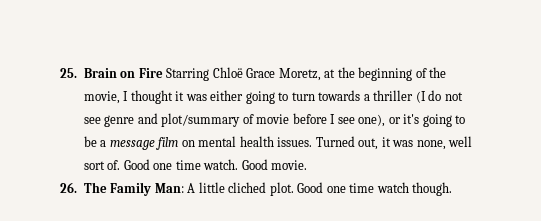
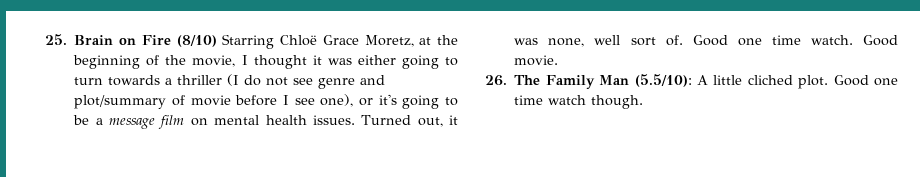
- 25. Brain on Fire Starring Chloë Grace Moretz, at the beginning of the movie, I thought it was either going to turn towards a thriller (I do not see genre and plot/summary of movie before I see one), or it's going to be a message film on mental health issues.
+ 25. Brain on Fire (8/10) Starring Chloë Grace Moretz, at the beginning of the movie, I thought it was either going to turn towards a thriller (I do not see genre and plot/summary of movie before I see one), or it's going to be a message film on mental health issues.
- 26. The Family Man: A little cliched plot.
+ 26. The Family Man (5.5/10): A little cliched plot.

